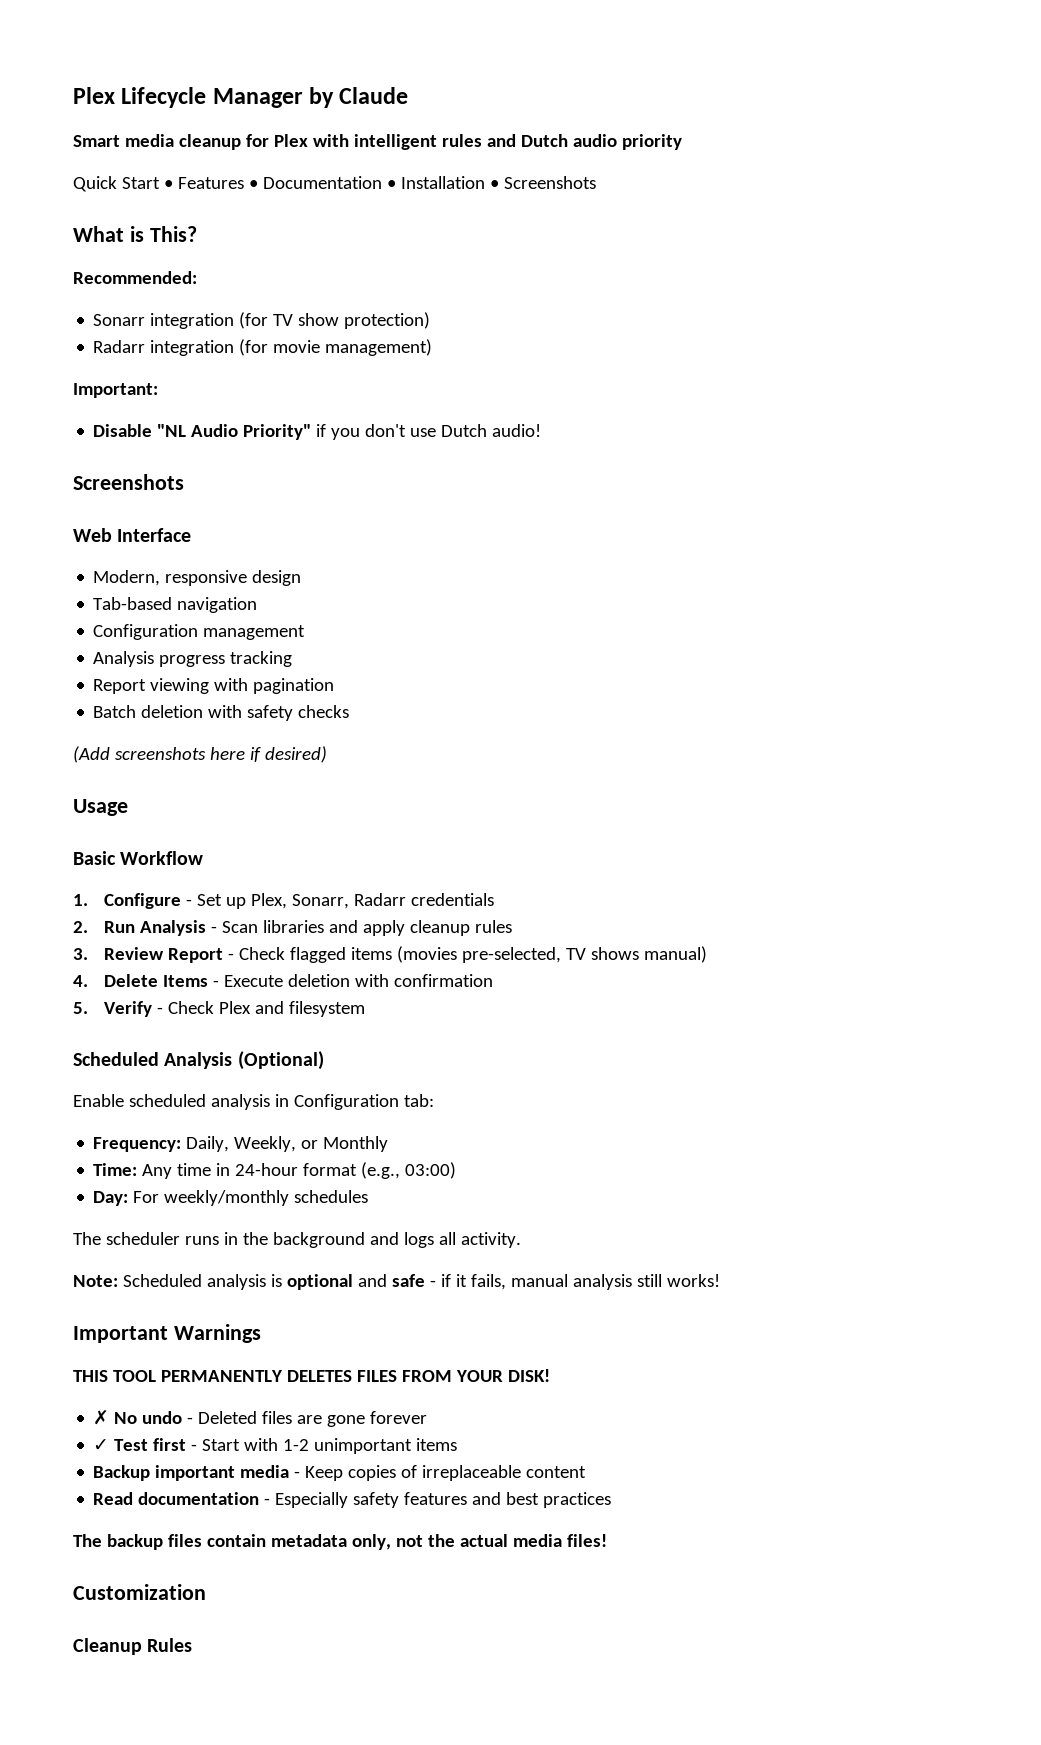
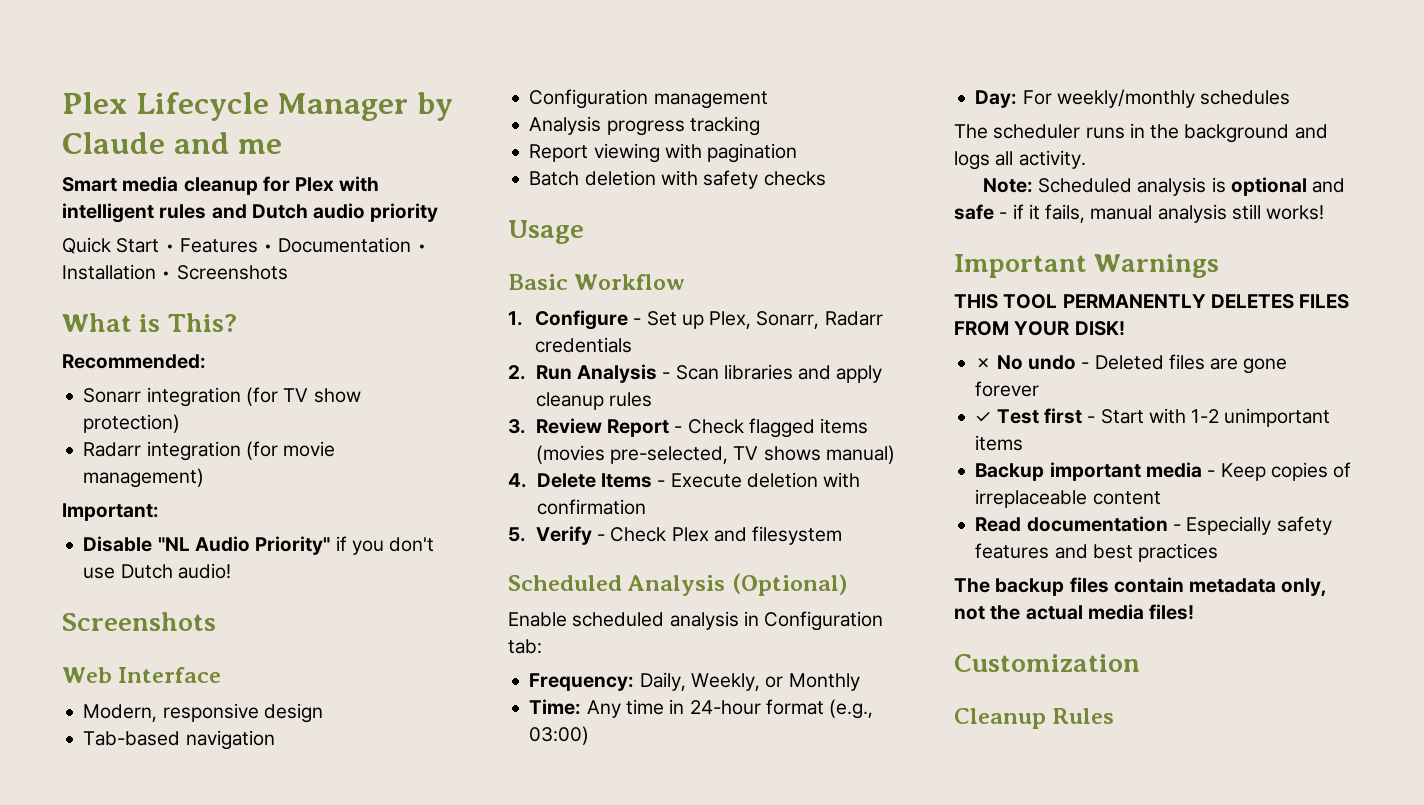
- Plex Lifecycle Manager by Claude
+ Plex Lifecycle Manager by Claude and me
- (Add screenshots here if desired)

